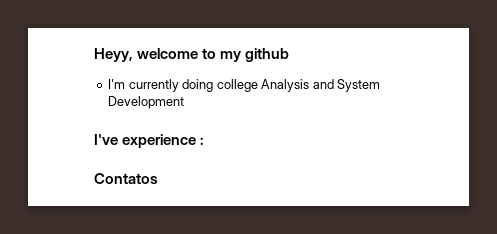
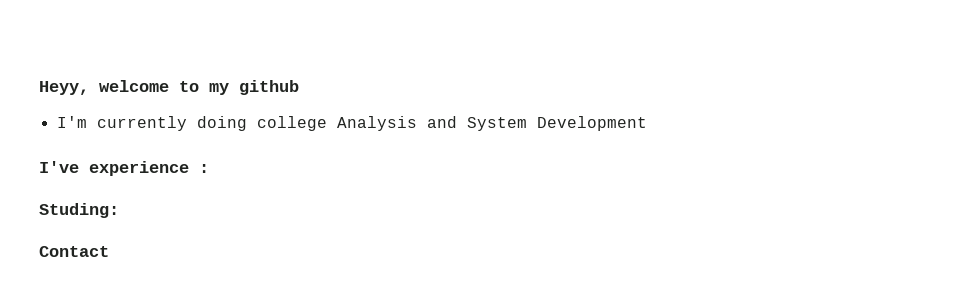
- Contatos
+ Studing:
+ Contact

